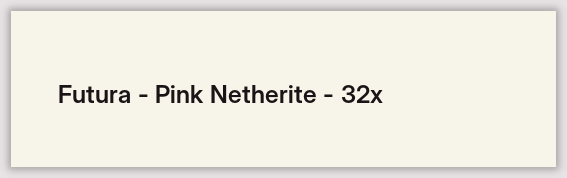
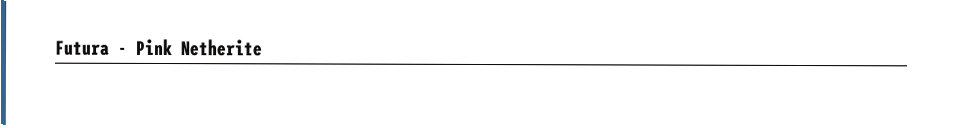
- Futura - Pink Netherite - 32x
+ Futura - Pink Netherite

